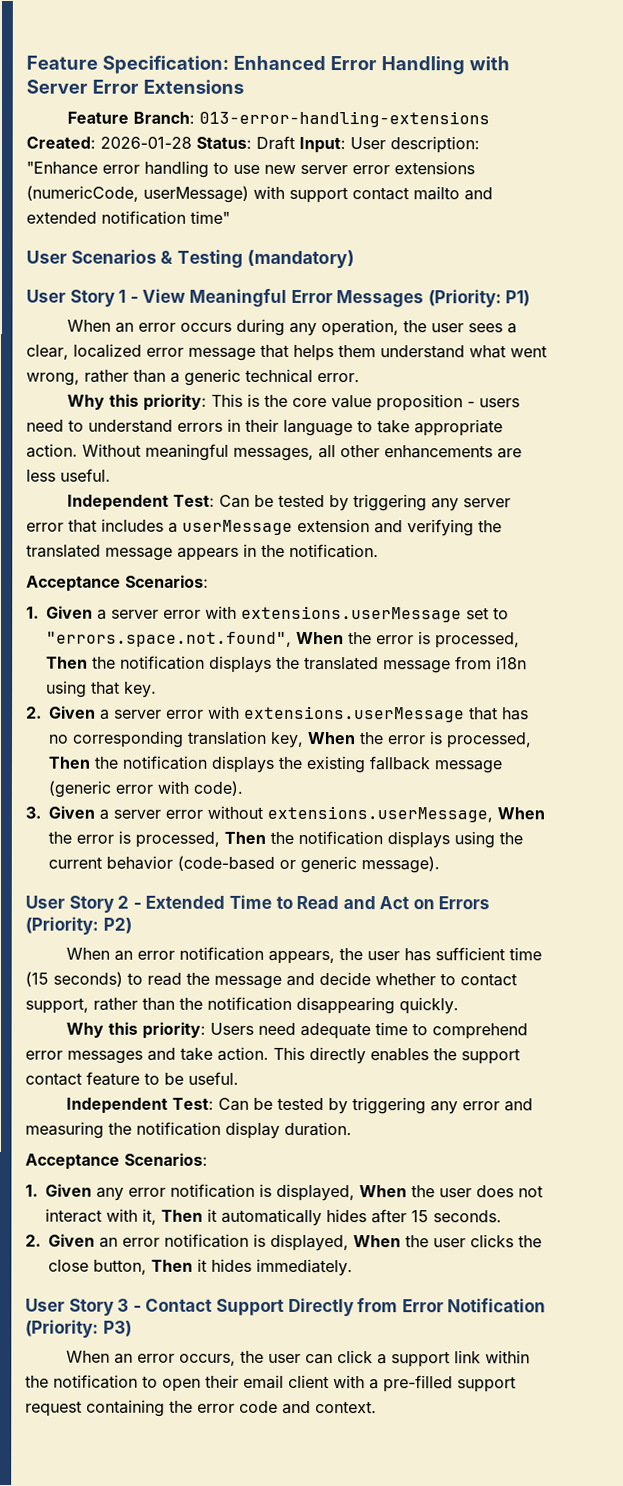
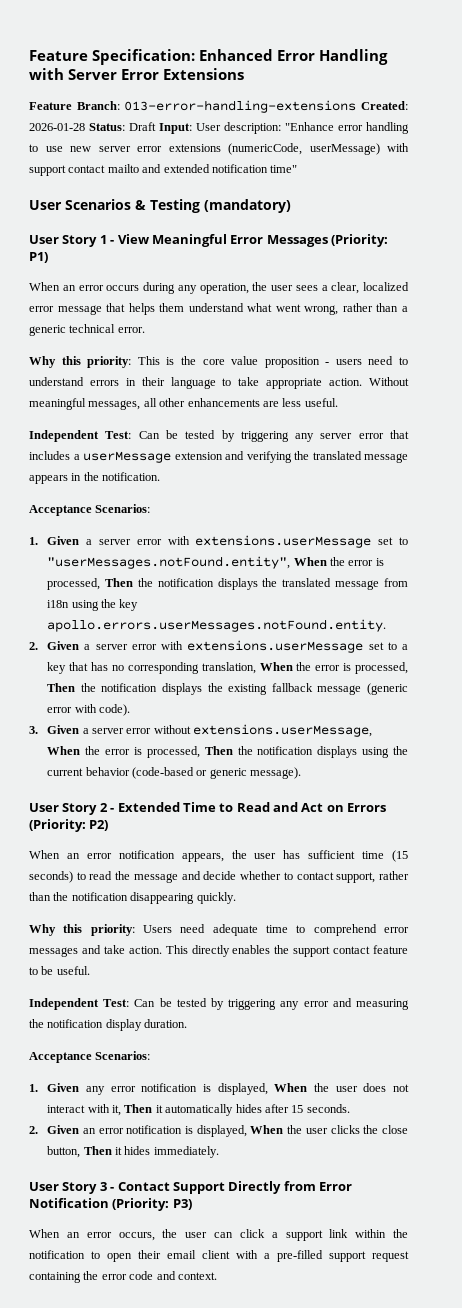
- 1. Given a server error with extensions.userMessage set to "errors.space.not.found", When the error is processed, Then the notification displays the translated message from i18n using that key.
+ 1. Given a server error with extensions.userMessage set to "userMessages.notFound.entity", When the error is processed, Then the notification displays the translated message from i18n using the key apollo.errors.userMessages.notFound.entity.
- 2. Given a server error with extensions.userMessage that has no corresponding translation key, When the error is processed, Then the notification displays the existing fallback message (generic error with code).
+ 2. Given a server error with extensions.userMessage set to a key that has no corresponding translation, When the error is processed, Then the notification displays the existing fallback message (generic error with code).

